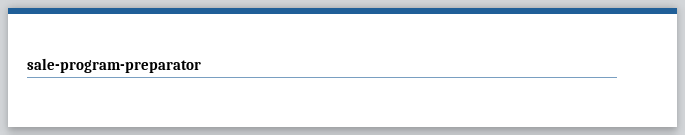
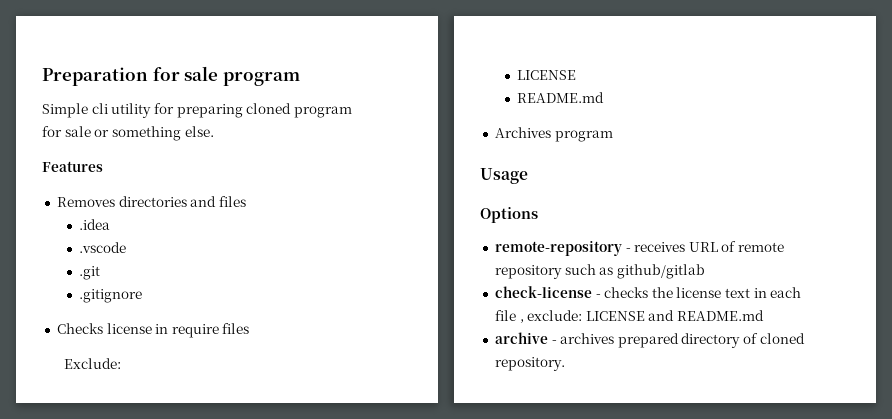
- sale-program-preparator
+ Preparation for sale program
+ Simple cli utility for preparing cloned program for sale or something else.
+ Features
+ Removes directories and files
+ .idea
+ .vscode
+ .git
+ .gitignore
+ Checks license in require files
+ Exclude:
+ LICENSE
+ README.md
+ Archives program
+ Usage
+ Options
+ remote-repository - receives URL of remote repository such as github/gitlab
+ check-license - checks the license text in each file , exclude: LICENSE and README.md
+ archive - archives prepared directory of cloned repository.

